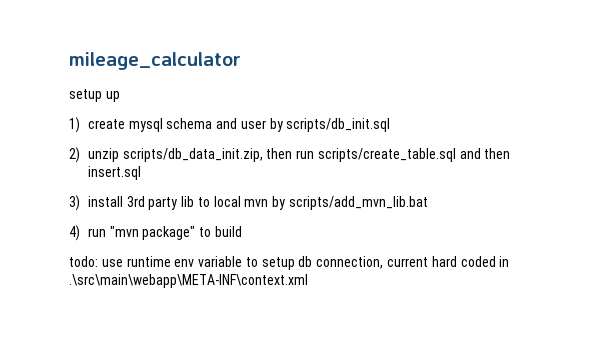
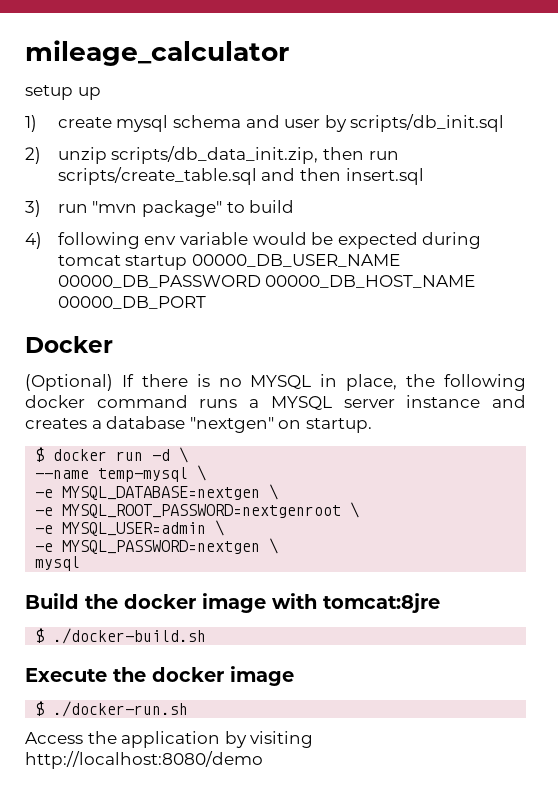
- 3) install 3rd party lib to local mvn by scripts/add_mvn_lib.bat
- 4) run "mvn package" to build
+ 3) run "mvn package" to build
- todo: use runtime env variable to setup db connection, current hard coded in .\src\main\webapp\META-INF\context.xml
+ 4) following env variable would be expected during tomcat startup 00000_DB_USER_NAME 00000_DB_PASSWORD 00000_DB_HOST_NAME 00000_DB_PORT
+ Docker
+ (Optional) If there is no MYSQL in place, the following docker command runs a MYSQL server instance and creates a database "nextgen" on startup.
+ $ docker run -d \
+ --name temp-mysql \
+ -e MYSQL_DATABASE=nextgen \
+ -e MYSQL_ROOT_PASSWORD=nextgenroot \
+ -e MYSQL_USER=admin \
+ -e MYSQL_PASSWORD=nextgen \
+ mysql
+ Build the docker image with tomcat:8jre
+ $ ./docker-build.sh
+ Execute the docker image
+ $ ./docker-run.sh
+ Access the application by visiting http://localhost:8080/demo

